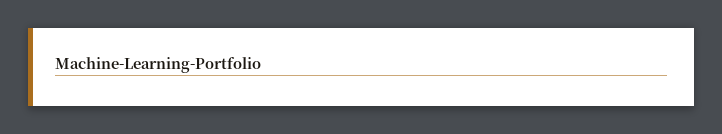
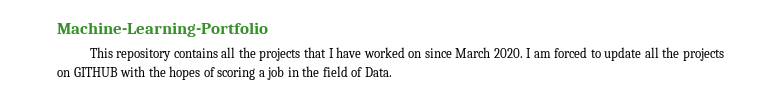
+ This repository contains all the projects that I have worked on since March 2020. I am forced to update all the projects on GITHUB with the hopes of scoring a job in the field of Data.

